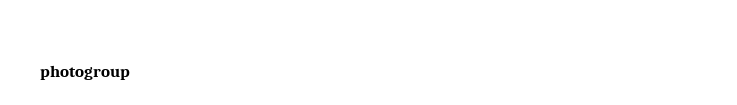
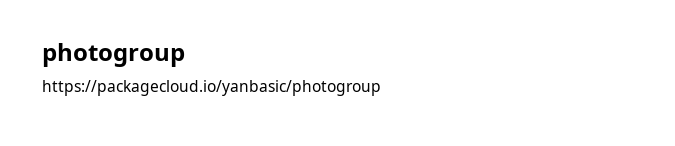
+ https://packagecloud.io/yanbasic/photogroup

